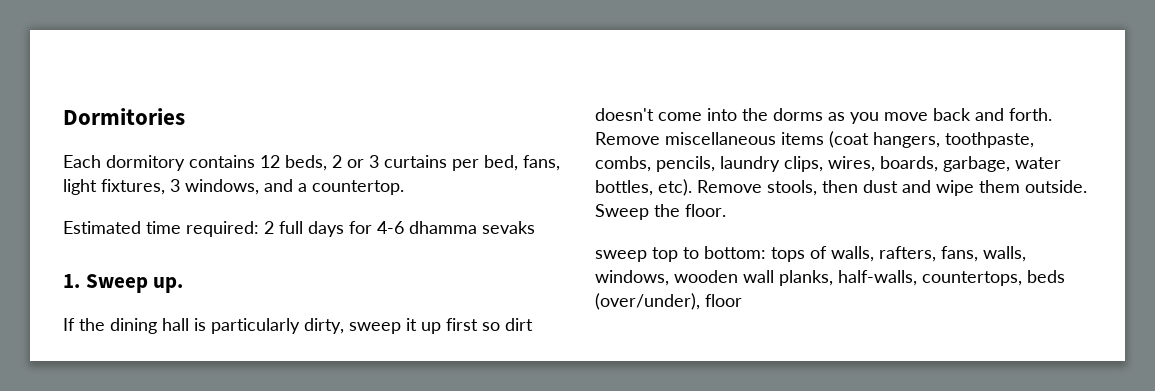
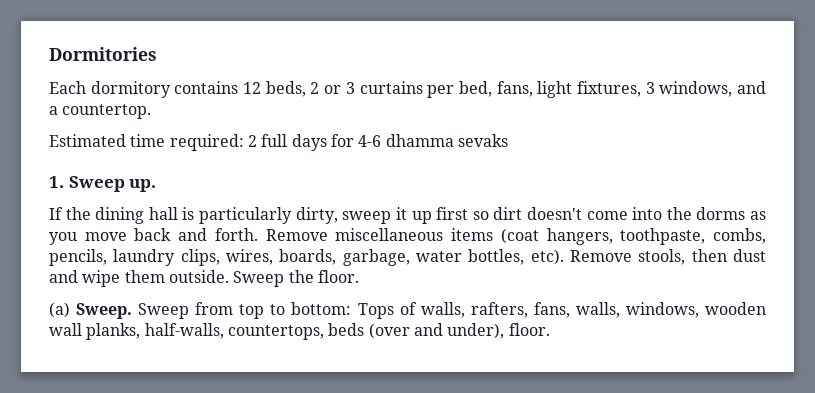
- sweep top to bottom: tops of walls, rafters, fans, walls, windows, wooden wall planks, half-walls, countertops, beds (over/under), floor
+ (a) Sweep. Sweep from top to bottom: Tops of walls, rafters, fans, walls, windows, wooden wall planks, half-walls, countertops, beds (over and under), floor.

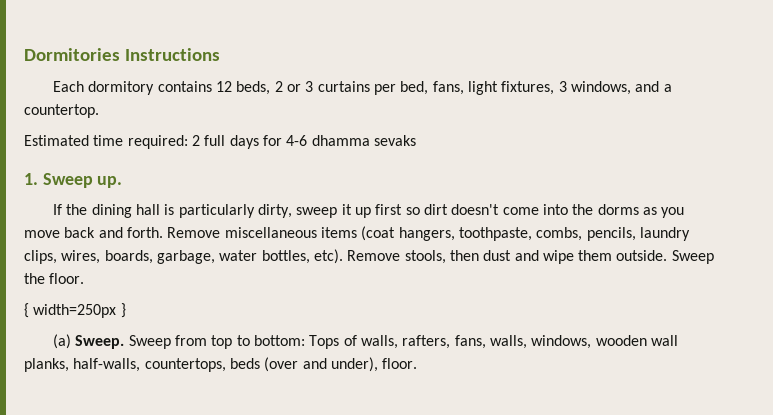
- Dormitories
+ Dormitories Instructions
+ { width=250px }

